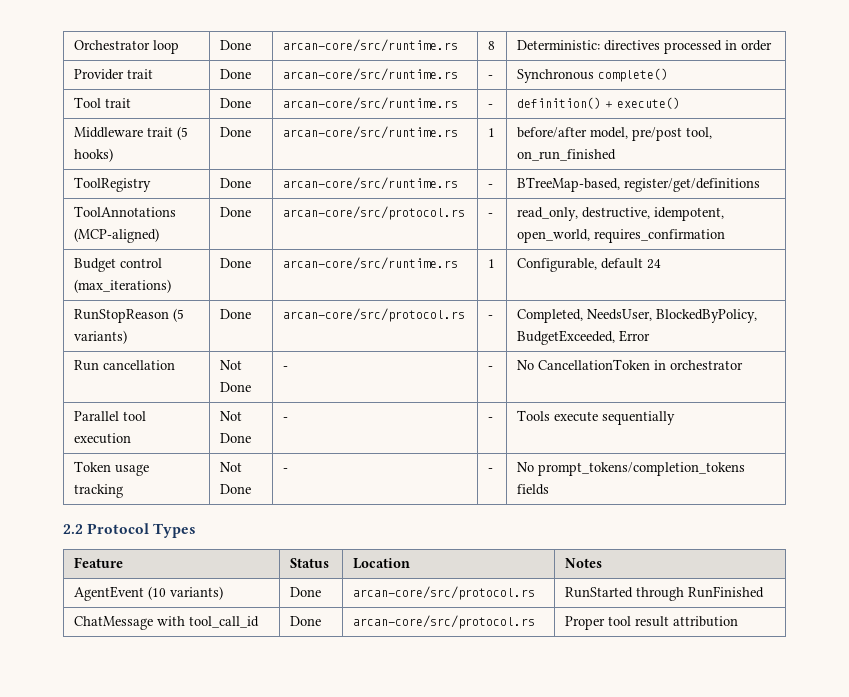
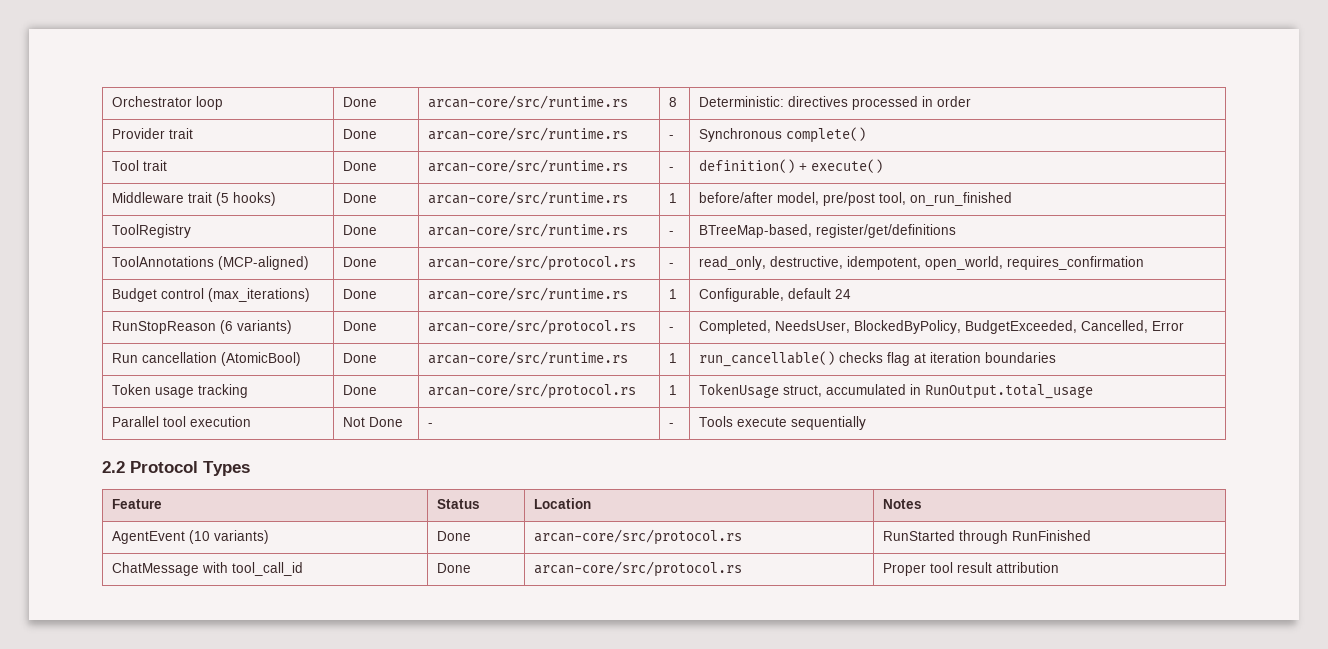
- RunStopReason (5 variants) | Done | arcan-core/src/protocol.rs | - | Completed, NeedsUser, BlockedByPolicy, BudgetExceeded, Error
+ RunStopReason (6 variants) | Done | arcan-core/src/protocol.rs | - | Completed, NeedsUser, BlockedByPolicy, BudgetExceeded, Cancelled, Error
- Run cancellation | Not Done | - | - | No CancellationToken in orchestrator
+ Run cancellation (AtomicBool) | Done | arcan-core/src/runtime.rs | 1 | run_cancellable() checks flag at iteration boundaries
+ Token usage tracking | Done | arcan-core/src/protocol.rs | 1 | TokenUsage struct, accumulated in RunOutput.total_usage
- Token usage tracking | Not Done | - | - | No prompt_tokens/completion_tokens fields

